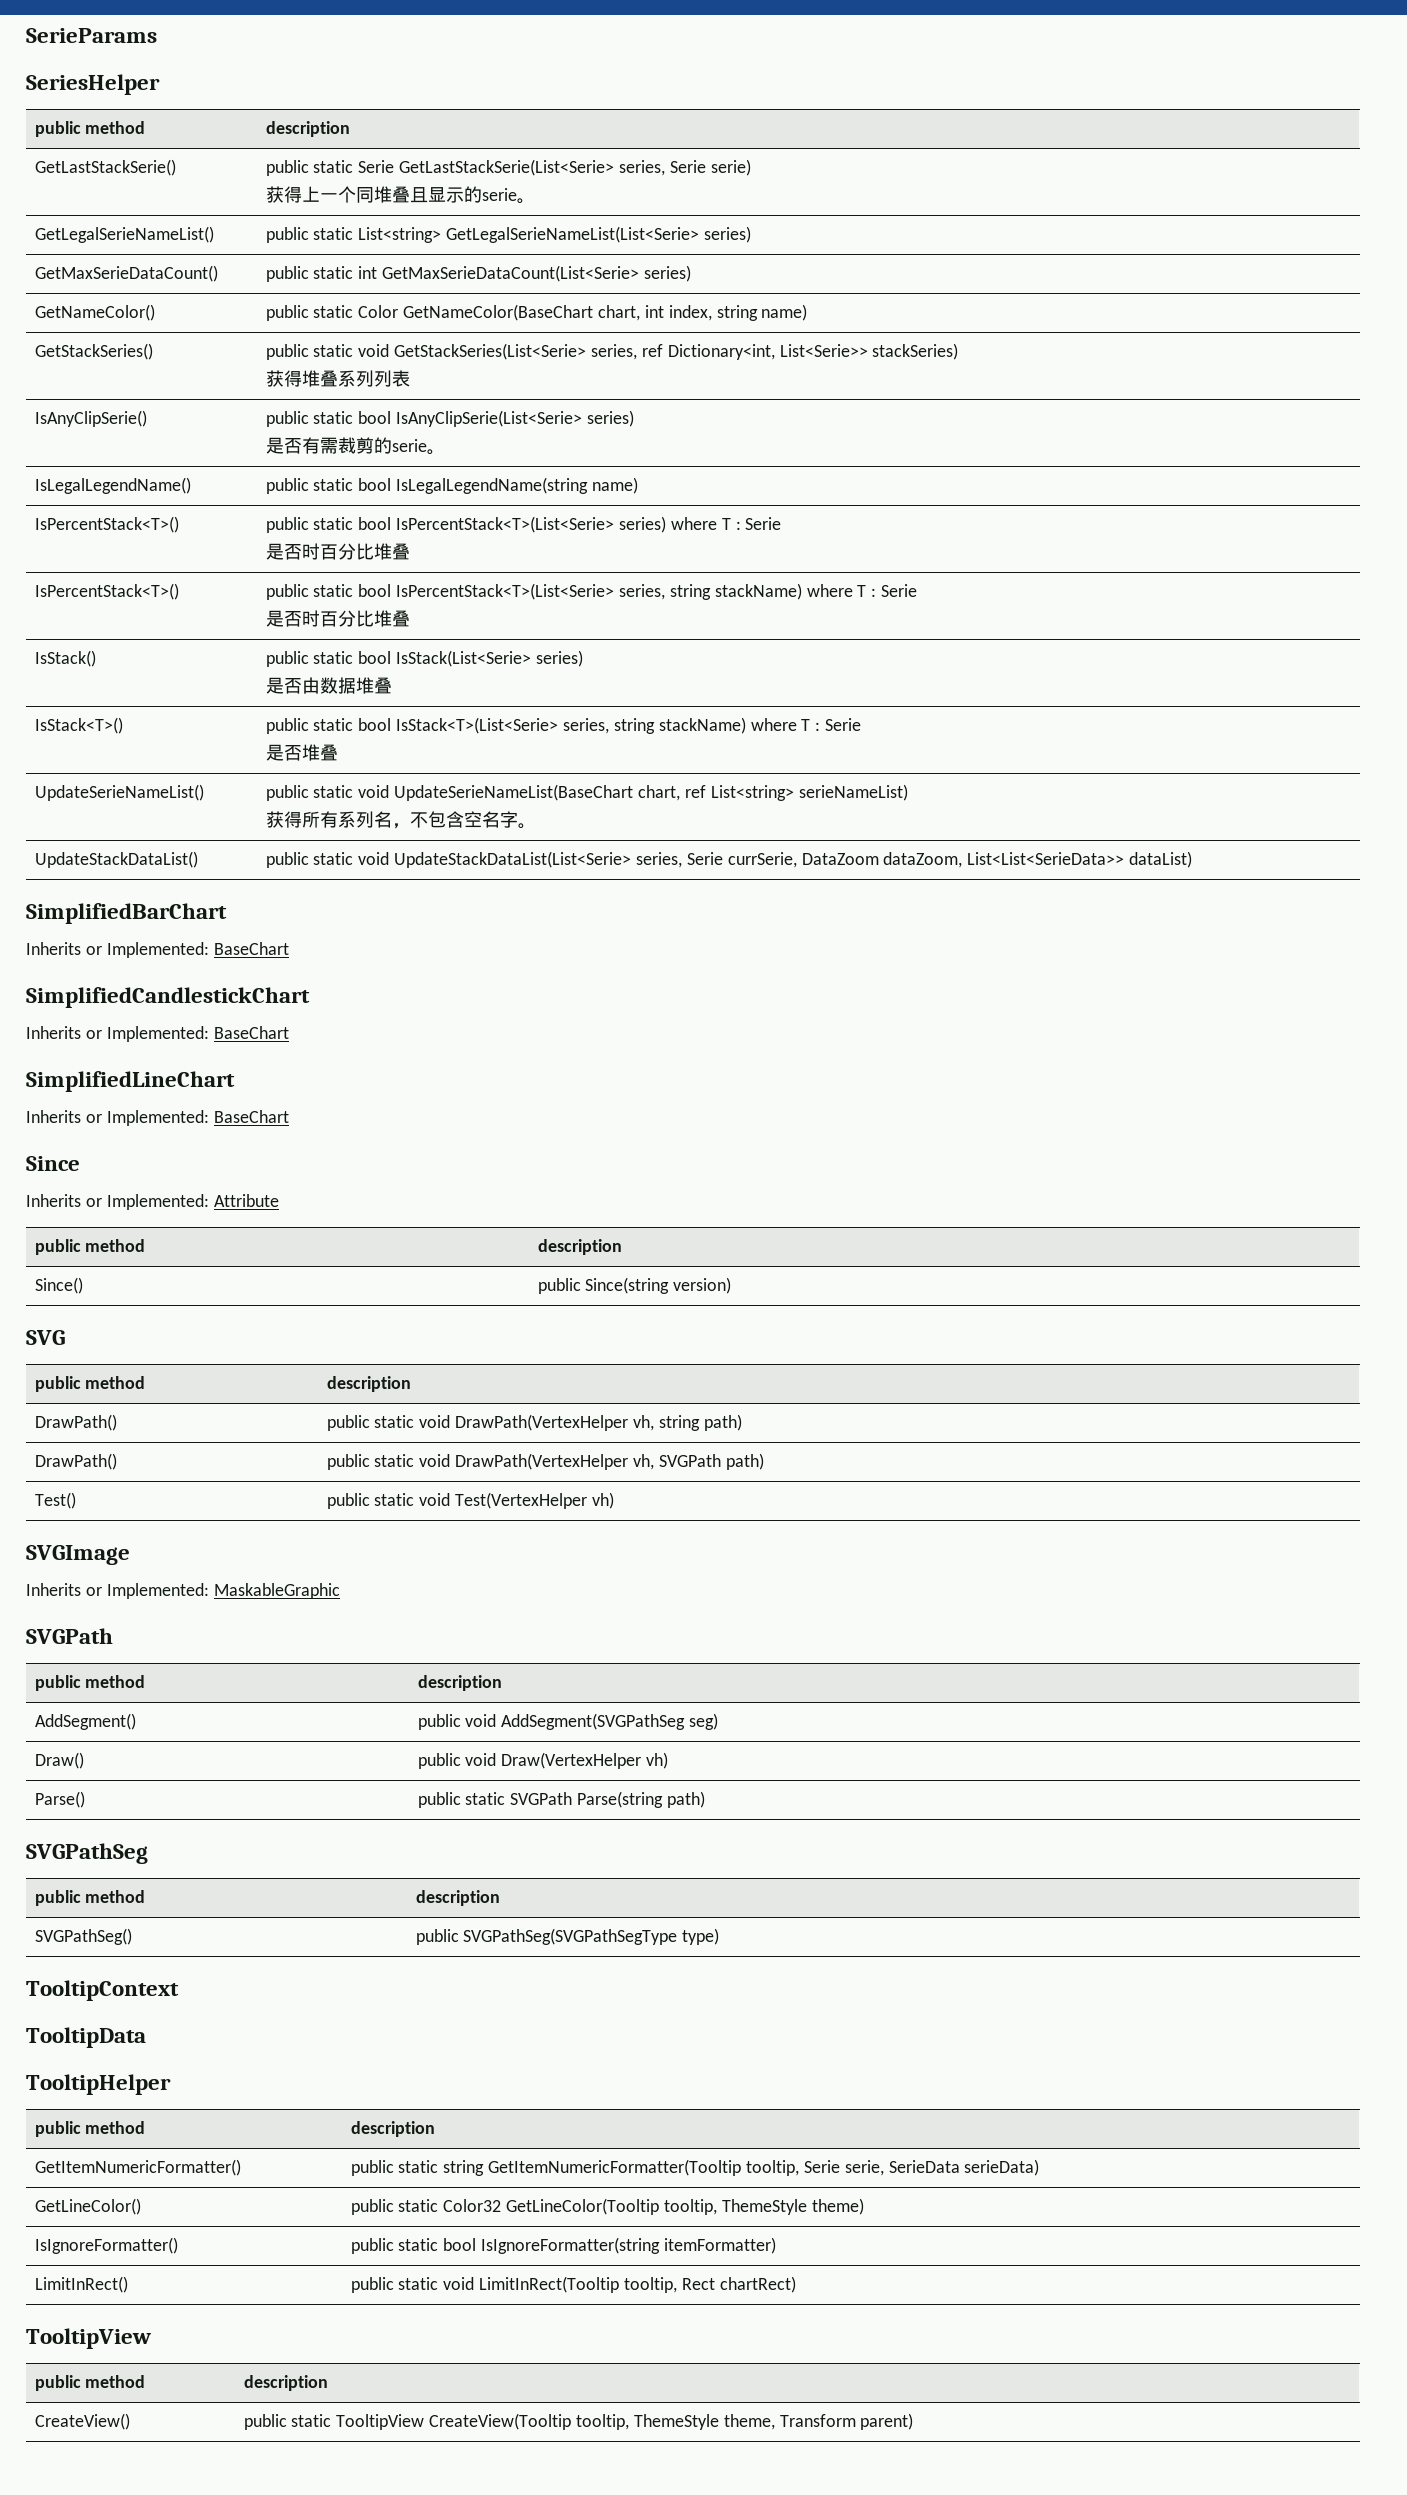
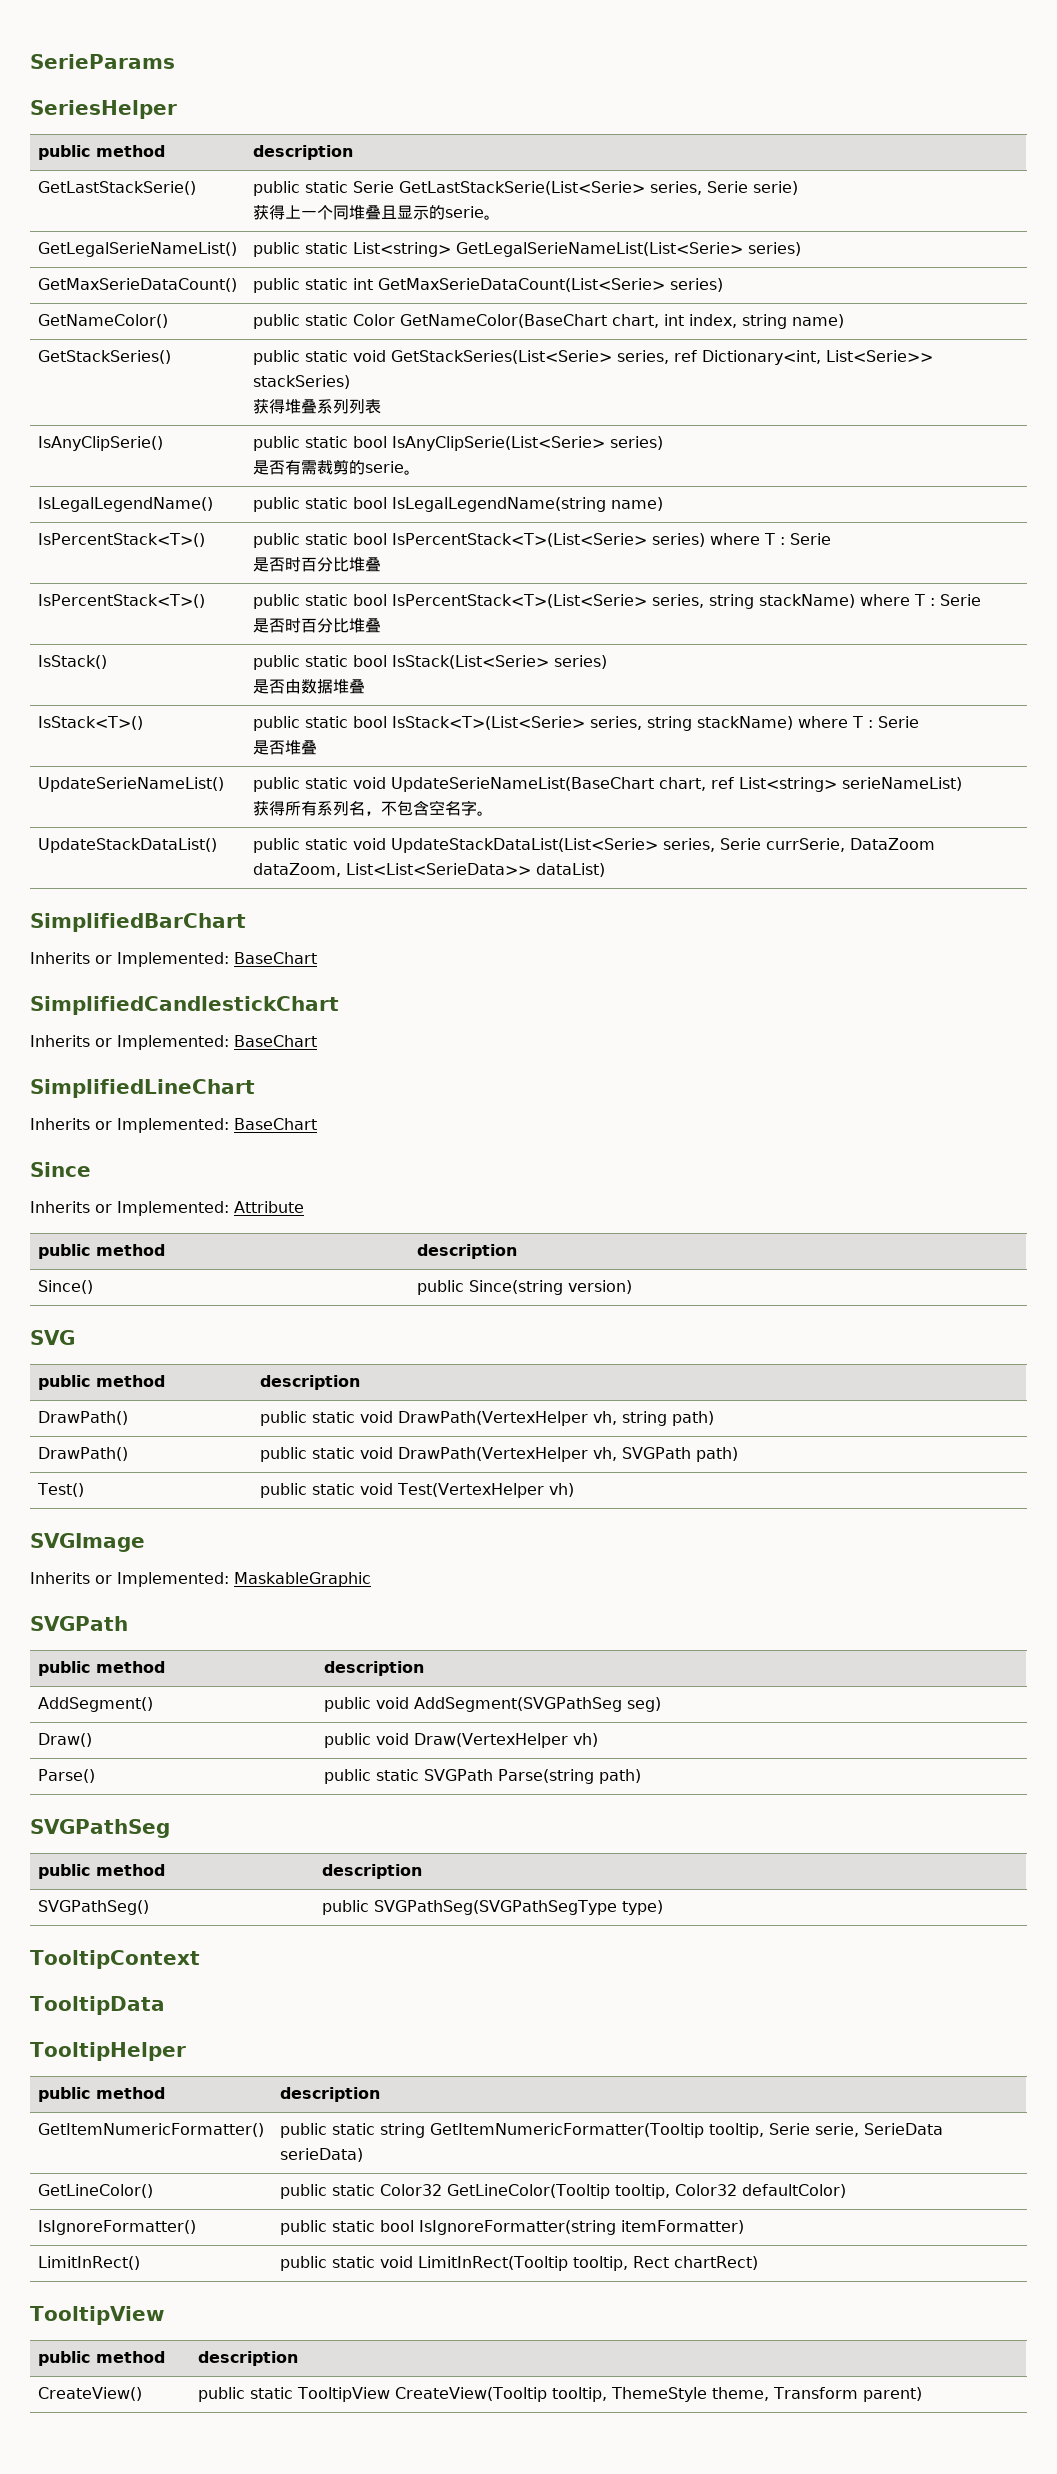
- GetLineColor() | public static Color32 GetLineColor(Tooltip tooltip, ThemeStyle theme)
+ GetLineColor() | public static Color32 GetLineColor(Tooltip tooltip, Color32 defaultColor)

